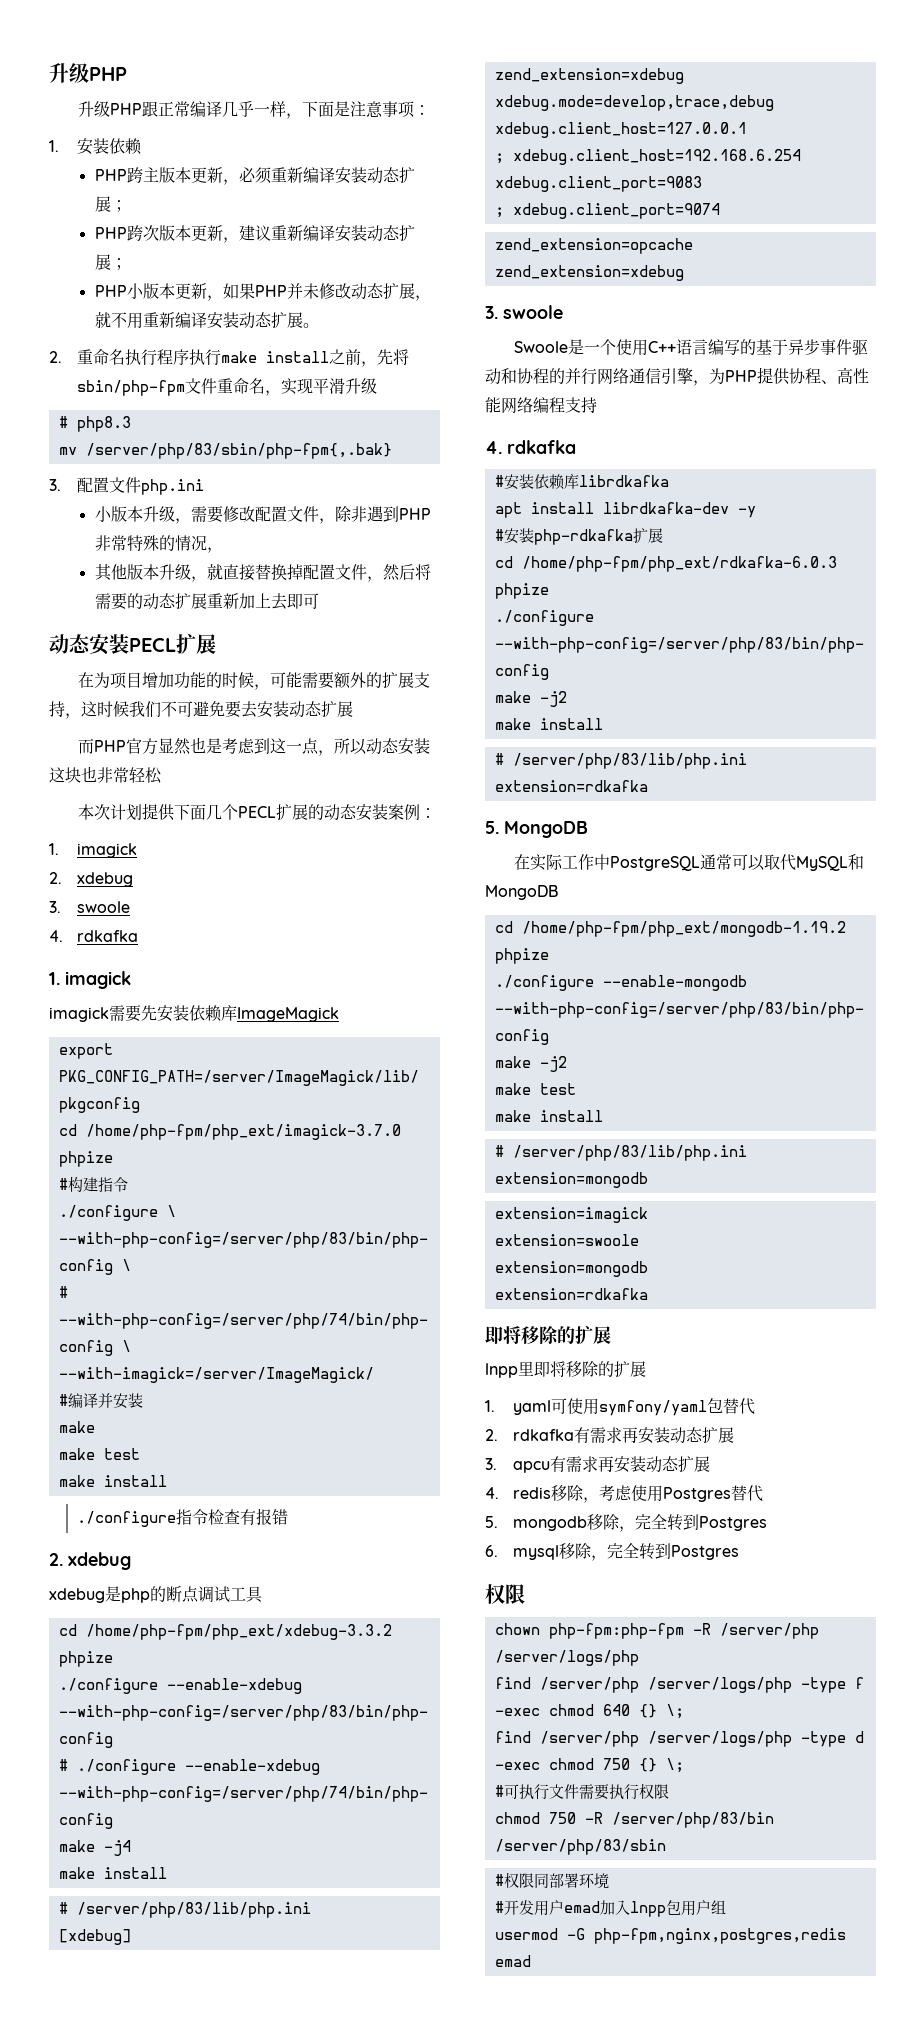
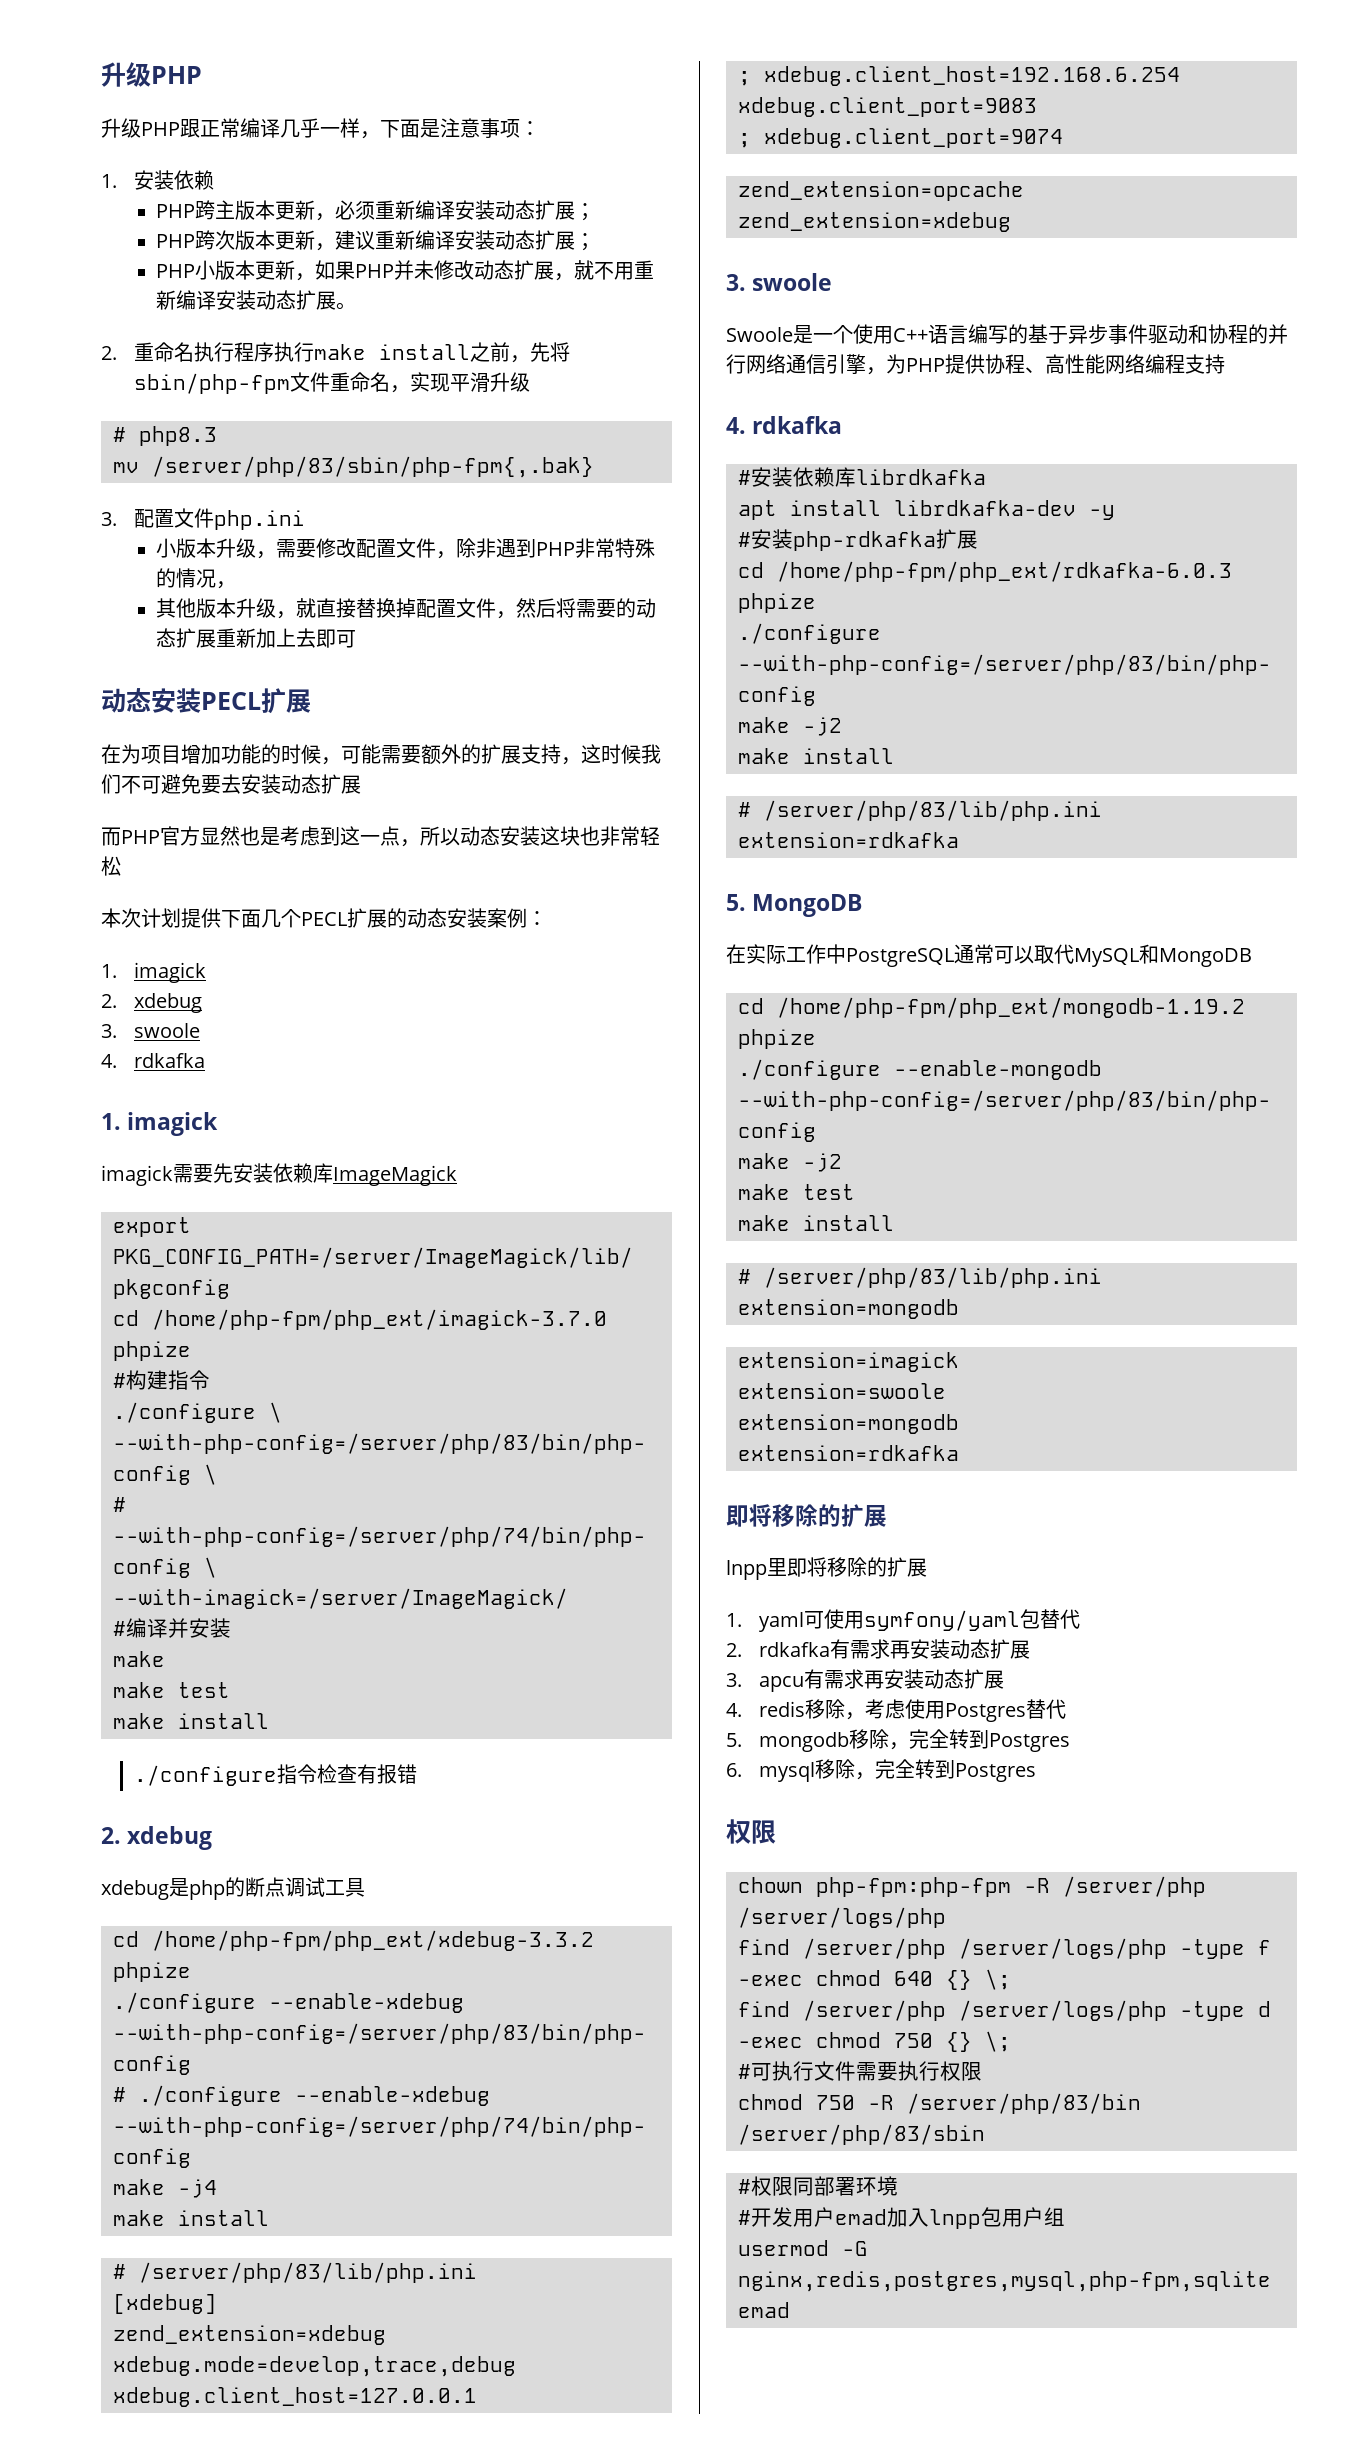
- usermod -G php-fpm,nginx,postgres,redis emad
+ usermod -G nginx,redis,postgres,mysql,php-fpm,sqlite emad

